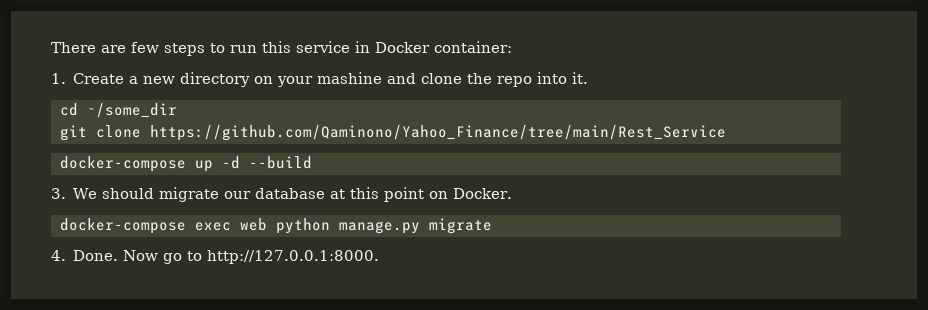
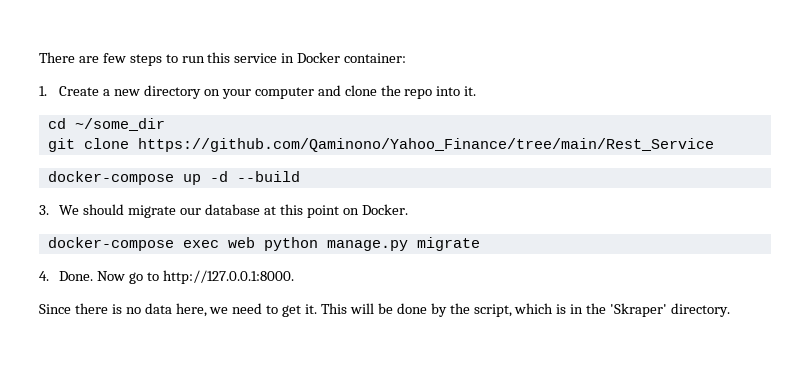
- 1. Create a new directory on your mashine and clone the repo into it.
+ 1. Create a new directory on your computer and clone the repo into it.
+ Since there is no data here, we need to get it. This will be done by the script, which is in the 'Skraper' directory.

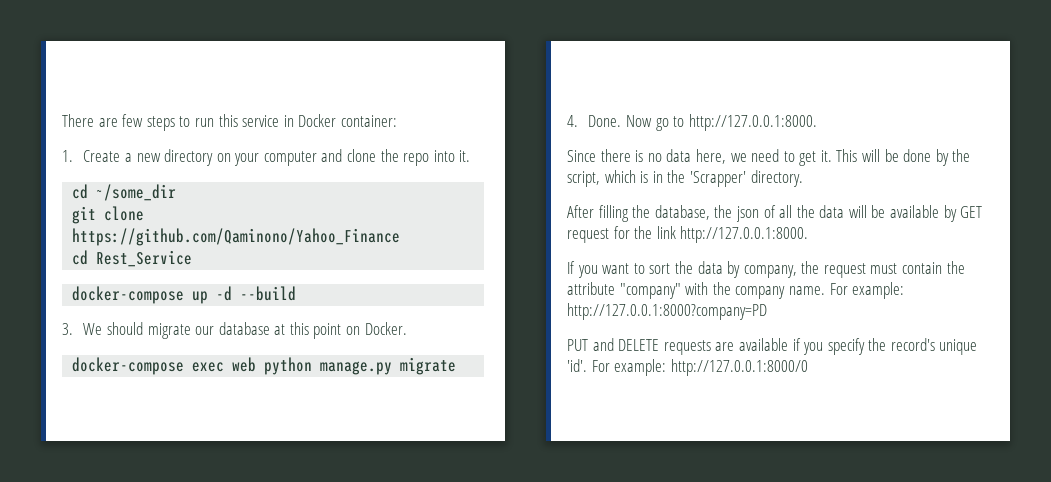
- git clone https://github.com/Qaminono/Yahoo_Finance/tree/main/Rest_Service
+ git clone https://github.com/Qaminono/Yahoo_Finance
+ cd Rest_Service
- This will be done by the script, which is in the 'Skraper' directory.
+ This will be done by the script, which is in the 'Scrapper' directory.
+ After filling the database, the json of all the data will be available by GET request for the link http://127.0.0.1:8000.
+ If you want to sort the data by company, the request must contain the attribute "company" with the company name. For example: http://127.0.0.1:8000?company=PD
+ PUT and DELETE requests are available if you specify the record's unique 'id'. For example: http://127.0.0.1:8000/0

